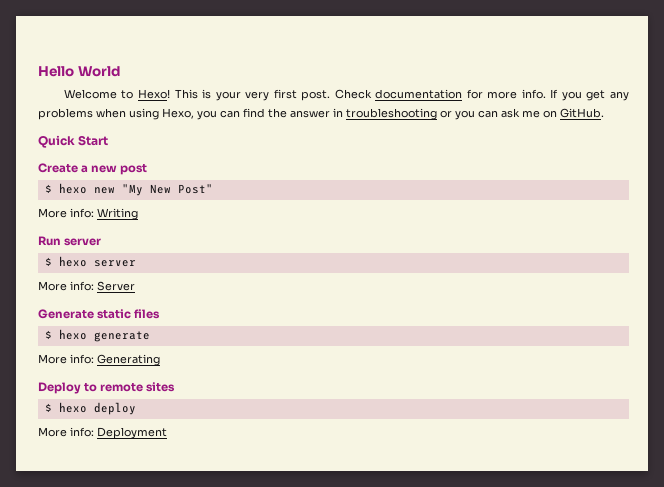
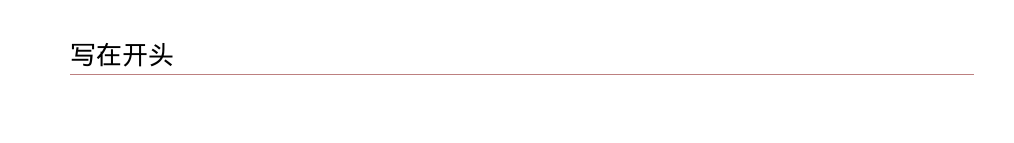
- Hello World
- Welcome to Hexo! This is your very first post. Check documentation for more info. If you get any problems when using Hexo, you can find the answer in troubleshooting or you can ask me on GitHub.
- Quick Start
- Create a new post
- $ hexo new "My New Post"
- More info: Writing
- Run server
- $ hexo server
- More info: Server
- Generate static files
- $ hexo generate
- More info: Generating
- Deploy to remote sites
- $ hexo deploy
- More info: Deployment
+ 写在开头

